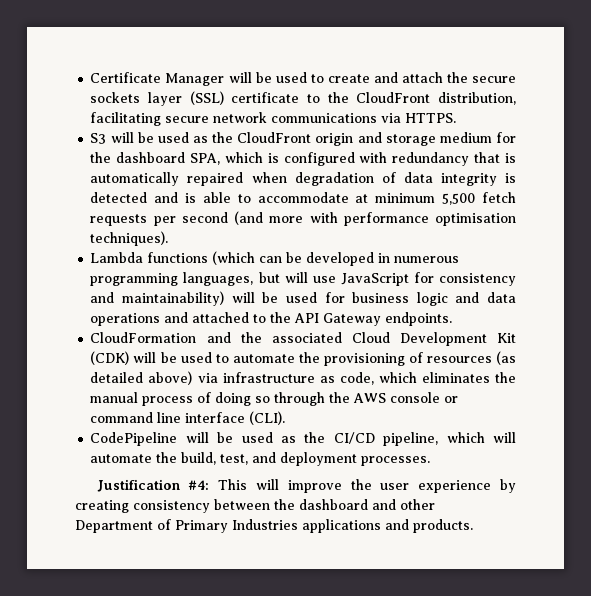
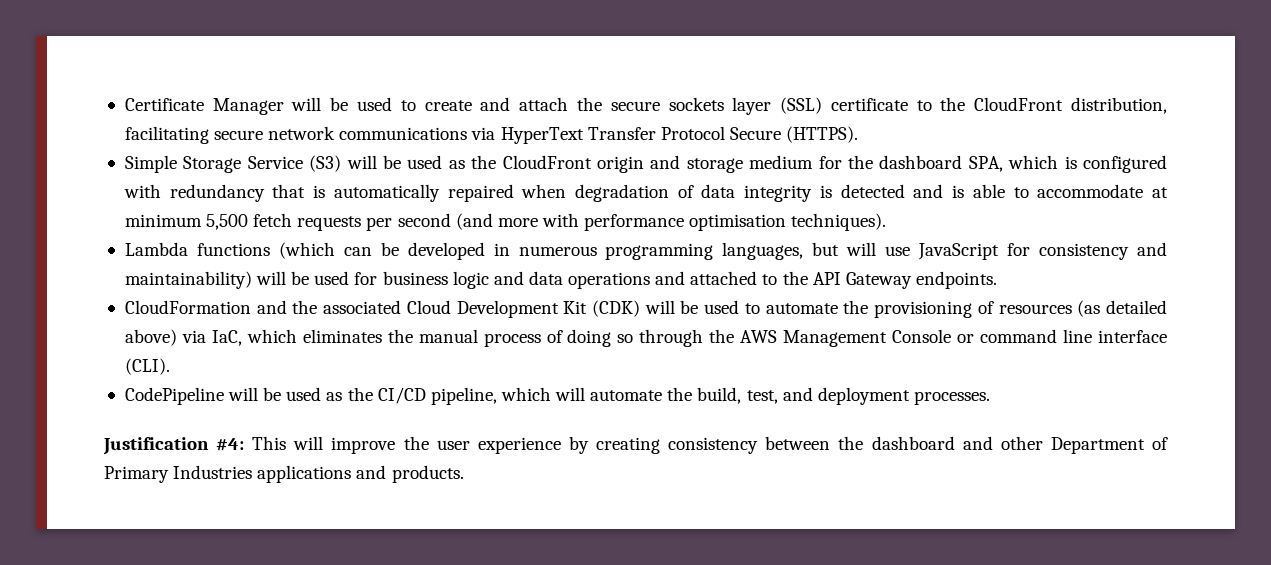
- Certificate Manager will be used to create and attach the secure sockets layer (SSL) certificate to the CloudFront distribution, facilitating secure network communications via HTTPS.
- S3 will be used as the CloudFront origin and storage medium for the dashboard SPA, which is configured with redundancy that is automatically repaired when degradation of data integrity is detected and is able to accommodate at minimum 5,500 fetch requests per second (and more with performance optimisation techniques).
+ Certificate Manager will be used to create and attach the secure sockets layer (SSL) certificate to the CloudFront distribution, facilitating secure network communications via HyperText Transfer Protocol Secure (HTTPS).
+ Simple Storage Service (S3) will be used as the CloudFront origin and storage medium for the dashboard SPA, which is configured with redundancy that is automatically repaired when degradation of data integrity is detected and is able to accommodate at minimum 5,500 fetch requests per second (and more with performance optimisation techniques).
- CloudFormation and the associated Cloud Development Kit (CDK) will be used to automate the provisioning of resources (as detailed above) via infrastructure as code, which eliminates the manual process of doing so through the AWS console or command line interface (CLI).
+ CloudFormation and the associated Cloud Development Kit (CDK) will be used to automate the provisioning of resources (as detailed above) via IaC, which eliminates the manual process of doing so through the AWS Management Console or command line interface (CLI).

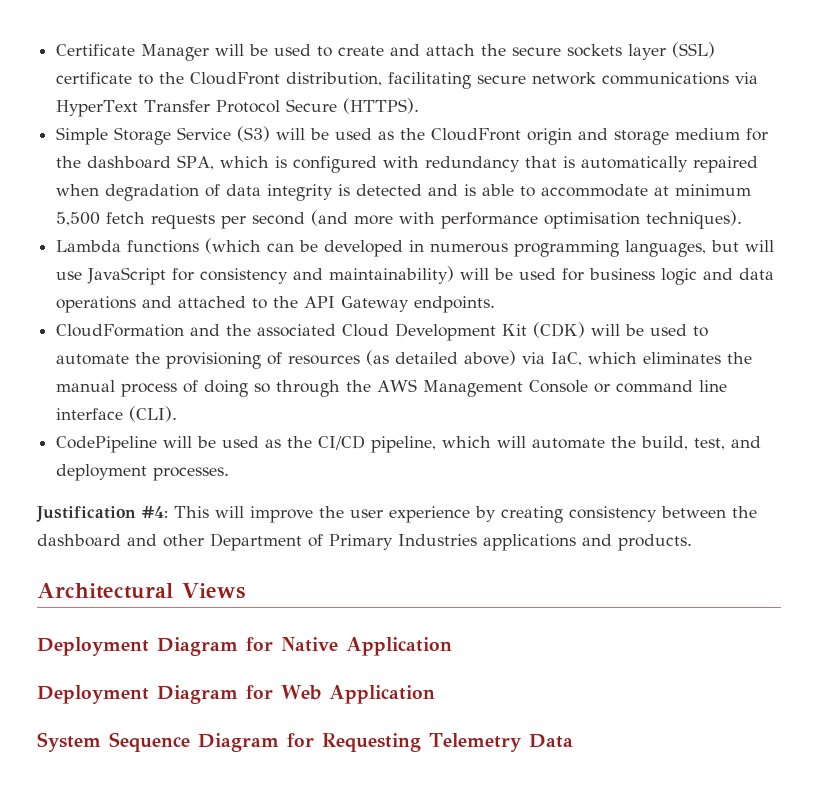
+ Architectural Views
+ Deployment Diagram for Native Application
+ Deployment Diagram for Web Application
+ System Sequence Diagram for Requesting Telemetry Data

